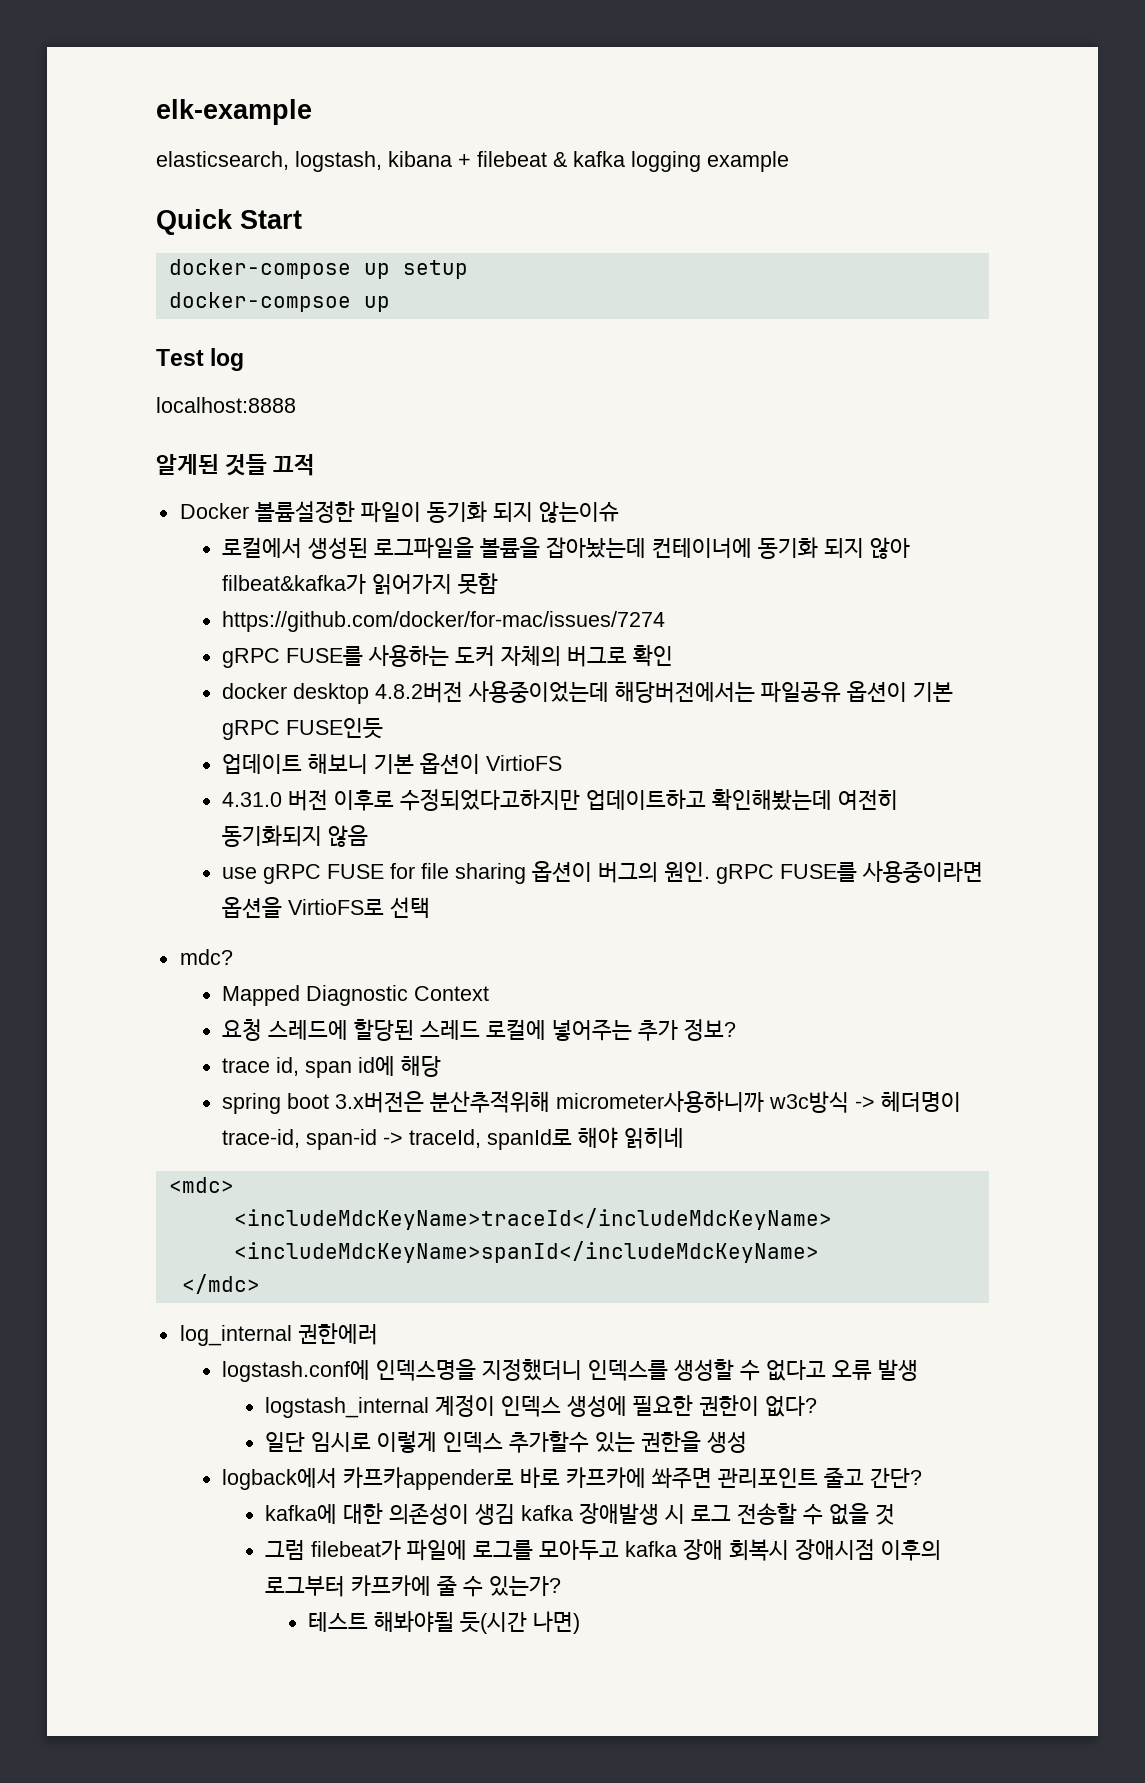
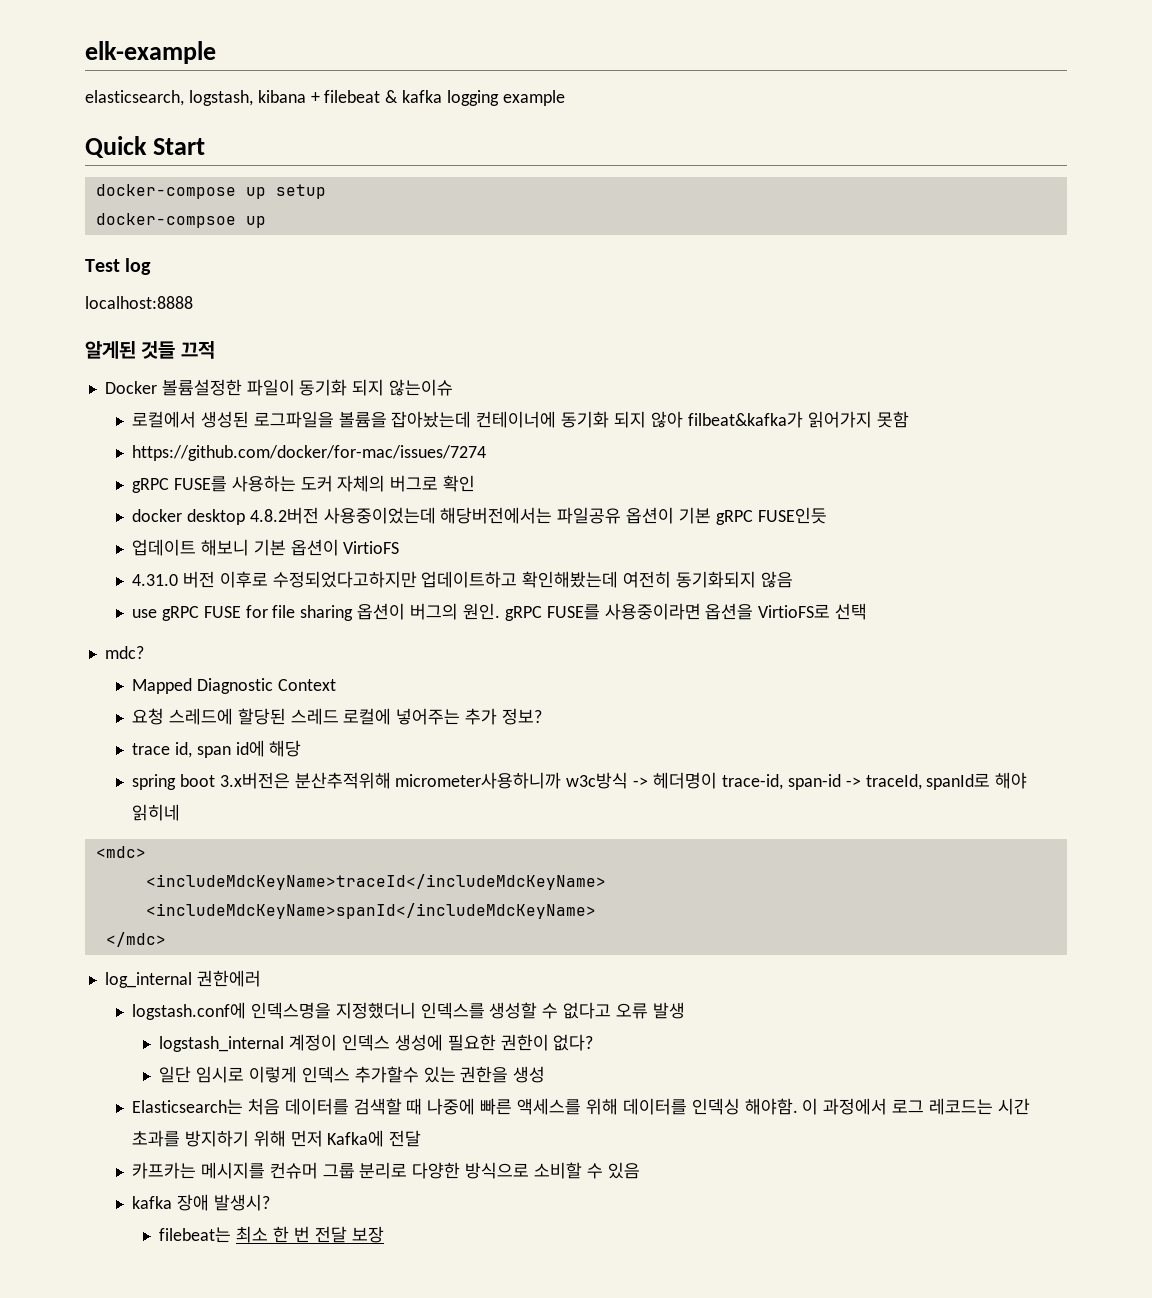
- logback에서 카프카appender로 바로 카프카에 쏴주면 관리포인트 줄고 간단?
- kafka에 대한 의존성이 생김 kafka 장애발생 시 로그 전송할 수 없을 것
- 그럼 filebeat가 파일에 로그를 모아두고 kafka 장애 회복시 장애시점 이후의 로그부터 카프카에 줄 수 있는가?
- 테스트 해봐야될 듯(시간 나면)
+ Elasticsearch는 처음 데이터를 검색할 때 나중에 빠른 액세스를 위해 데이터를 인덱싱 해야함. 이 과정에서 로그 레코드는 시간 초과를 방지하기 위해 먼저 Kafka에 전달
+ 카프카는 메시지를 컨슈머 그룹 분리로 다양한 방식으로 소비할 수 있음
+ kafka 장애 발생시?
+ filebeat는 최소 한 번 전달 보장

